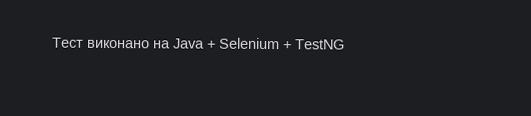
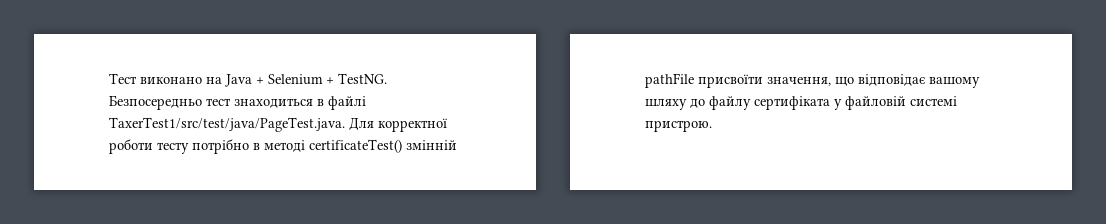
- Тест виконано на Java + Selenium + TestNG
+ Тест виконано на Java + Selenium + TestNG. Безпосередньо тест знаходиться в файлі TaxerTest1/src/test/java/PageTest.java. Для корректної роботи тесту потрібно в методі certificateTest() змінній pathFile присвоїти значення, що відповідає вашому шляху до файлу сертифіката у файловій системі пристрою.

